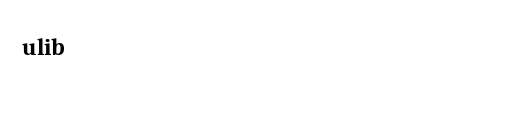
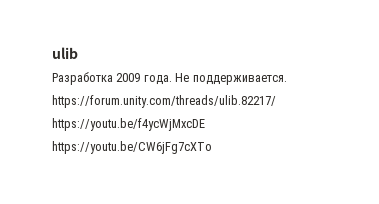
+ Разработка 2009 года. Не поддерживается.
+ https://forum.unity.com/threads/ulib.82217/
+ https://youtu.be/f4ycWjMxcDE
+ https://youtu.be/CW6jFg7cXTo

